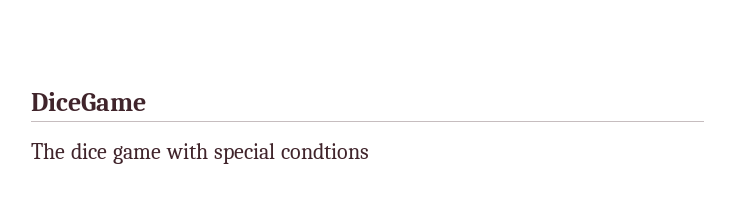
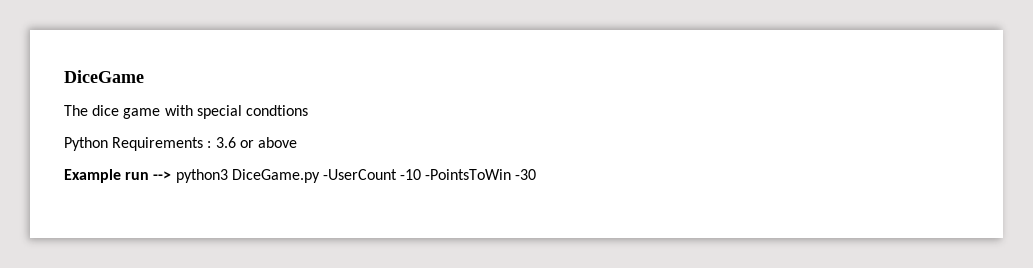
+ Python Requirements : 3.6 or above
+ Example run --> python3 DiceGame.py -UserCount -10 -PointsToWin -30

